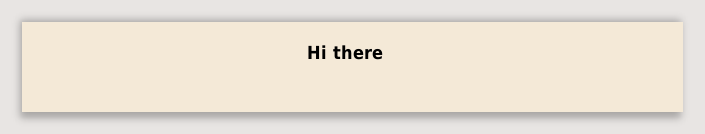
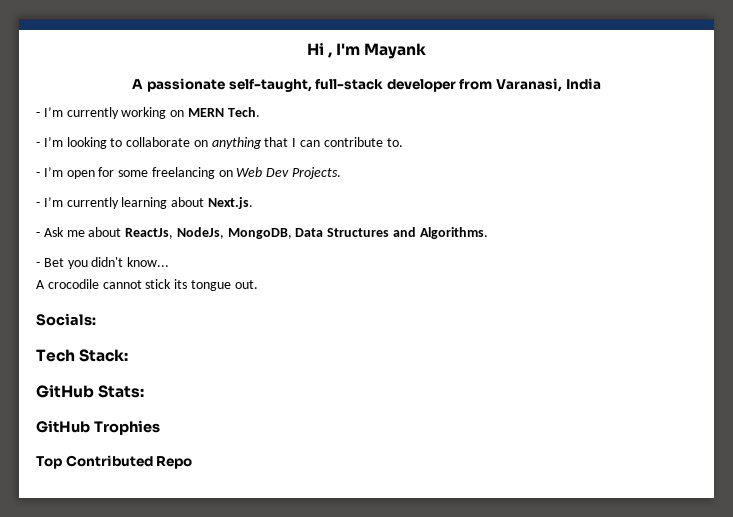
- Hi there
+ Hi , I'm Mayank
+ A passionate self-taught, full-stack developer from Varanasi, India
+ - I’m currently working on MERN Tech.
+ - I’m looking to collaborate on anything that I can contribute to.
+ - I’m open for some freelancing on Web Dev Projects.
+ - I’m currently learning about Next.js.
+ - Ask me about ReactJs, NodeJs, MongoDB, Data Structures and Algorithms.
+ - Bet you didn't know...
+ A crocodile cannot stick its tongue out.
+ Socials:
+ Tech Stack:
+ GitHub Stats:
+ GitHub Trophies
+ Top Contributed Repo

